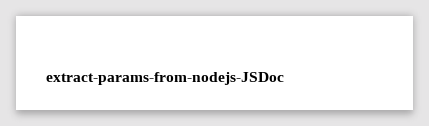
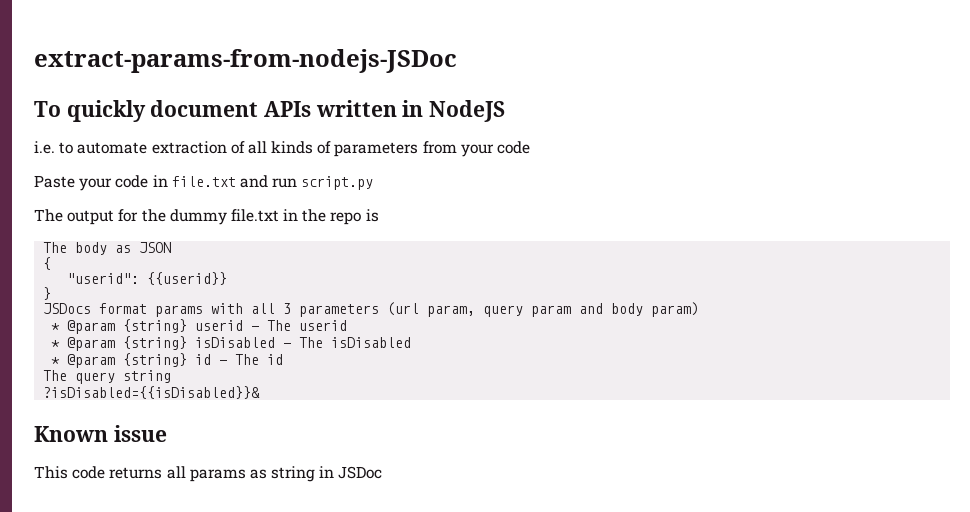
+ To quickly document APIs written in NodeJS
+ i.e. to automate extraction of all kinds of parameters from your code
+ Paste your code in file.txt and run script.py
+ The output for the dummy file.txt in the repo is
+ The body as JSON
+ {
+ "userid": {{userid}}
+ }
+ JSDocs format params with all 3 parameters (url param, query param and body param)
+ * @param {string} userid - The userid
+ * @param {string} isDisabled - The isDisabled
+ * @param {string} id - The id
+ The query string
+ ?isDisabled={{isDisabled}}&
+ Known issue
+ This code returns all params as string in JSDoc

